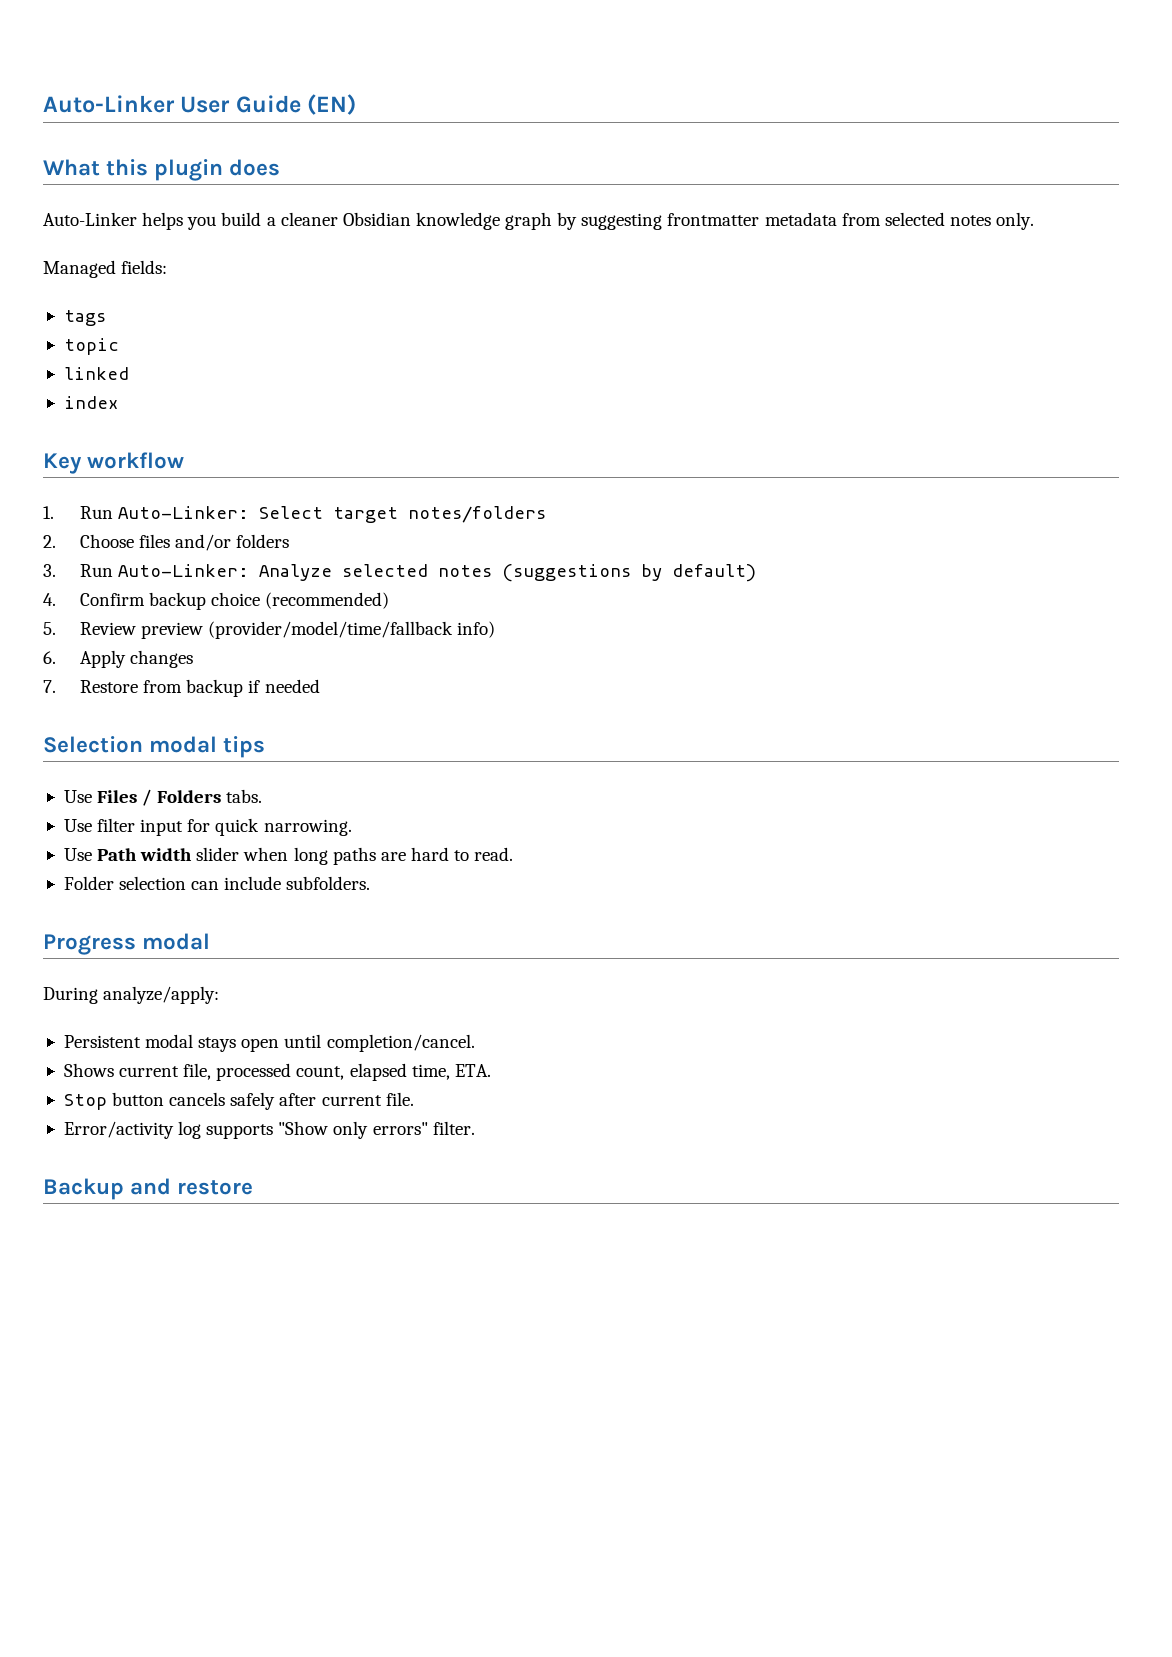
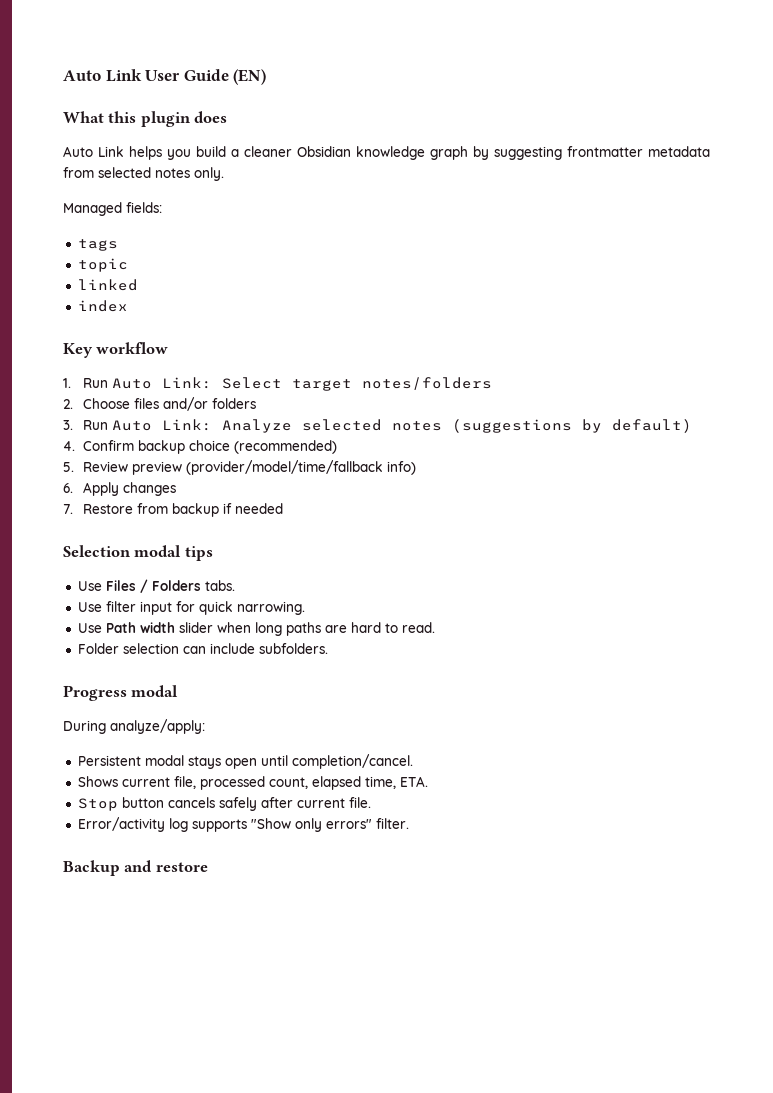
- Auto-Linker User Guide (EN)
+ Auto Link User Guide (EN)
- Auto-Linker helps you build a cleaner Obsidian knowledge graph by suggesting frontmatter metadata from selected notes only.
+ Auto Link helps you build a cleaner Obsidian knowledge graph by suggesting frontmatter metadata from selected notes only.
- 1. Run Auto-Linker: Select target notes/folders
+ 1. Run Auto Link: Select target notes/folders
- 3. Run Auto-Linker: Analyze selected notes (suggestions by default)
+ 3. Run Auto Link: Analyze selected notes (suggestions by default)

